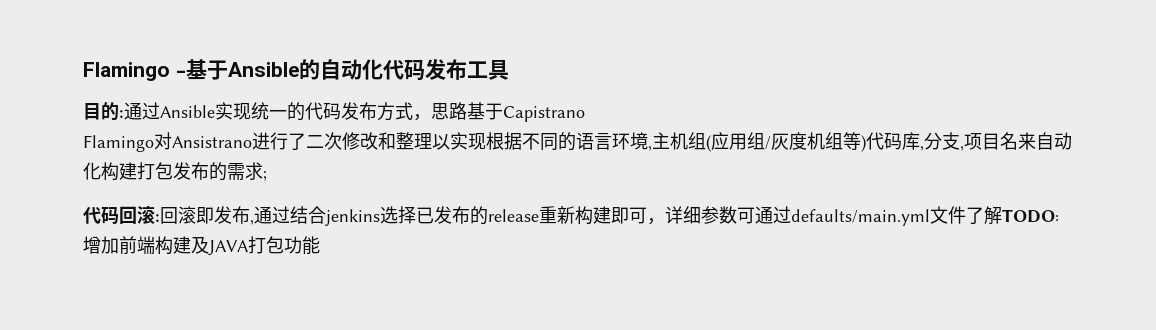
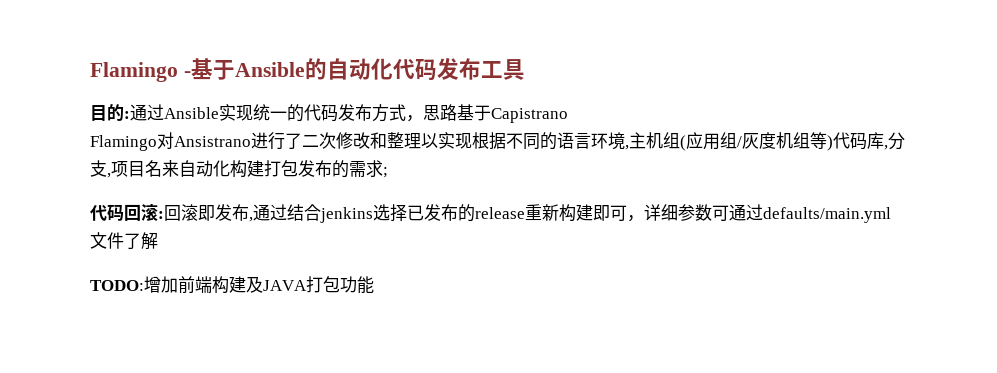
- 代码回滚:回滚即发布,通过结合jenkins选择已发布的release重新构建即可，详细参数可通过defaults/main.yml文件了解TODO:增加前端构建及JAVA打包功能
+ 代码回滚:回滚即发布,通过结合jenkins选择已发布的release重新构建即可，详细参数可通过defaults/main.yml文件了解
+ TODO:增加前端构建及JAVA打包功能

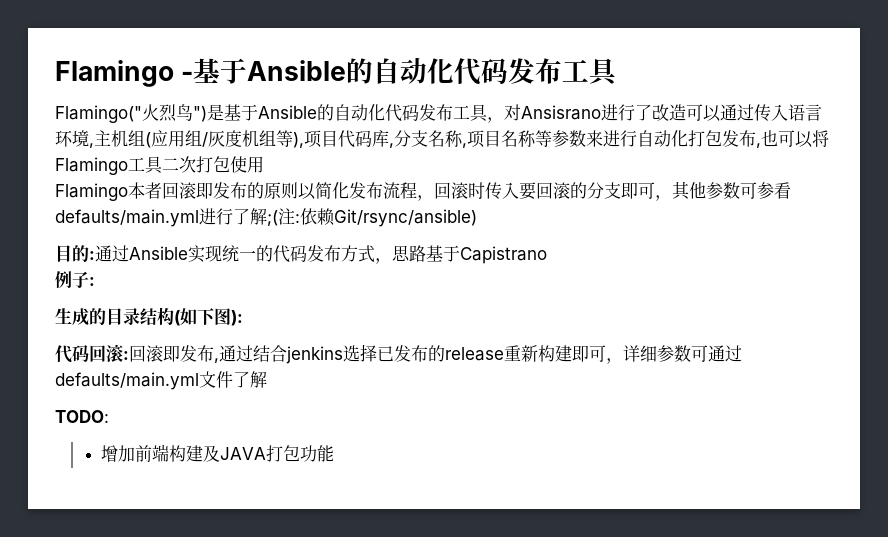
+ Flamingo("火烈鸟")是基于Ansible的自动化代码发布工具，对Ansisrano进行了改造可以通过传入语言环境,主机组(应用组/灰度机组等),项目代码库,分支名称,项目名称等参数来进行自动化打包发布,也可以将Flamingo工具二次打包使用
+ Flamingo本者回滚即发布的原则以简化发布流程，回滚时传入要回滚的分支即可，其他参数可参看defaults/main.yml进行了解;(注:依赖Git/rsync/ansible)
- Flamingo对Ansistrano进行了二次修改和整理以实现根据不同的语言环境,主机组(应用组/灰度机组等)代码库,分支,项目名来自动化构建打包发布的需求;
+ 例子:
+ 生成的目录结构(如下图):
- TODO:增加前端构建及JAVA打包功能
+ TODO:
+ 增加前端构建及JAVA打包功能

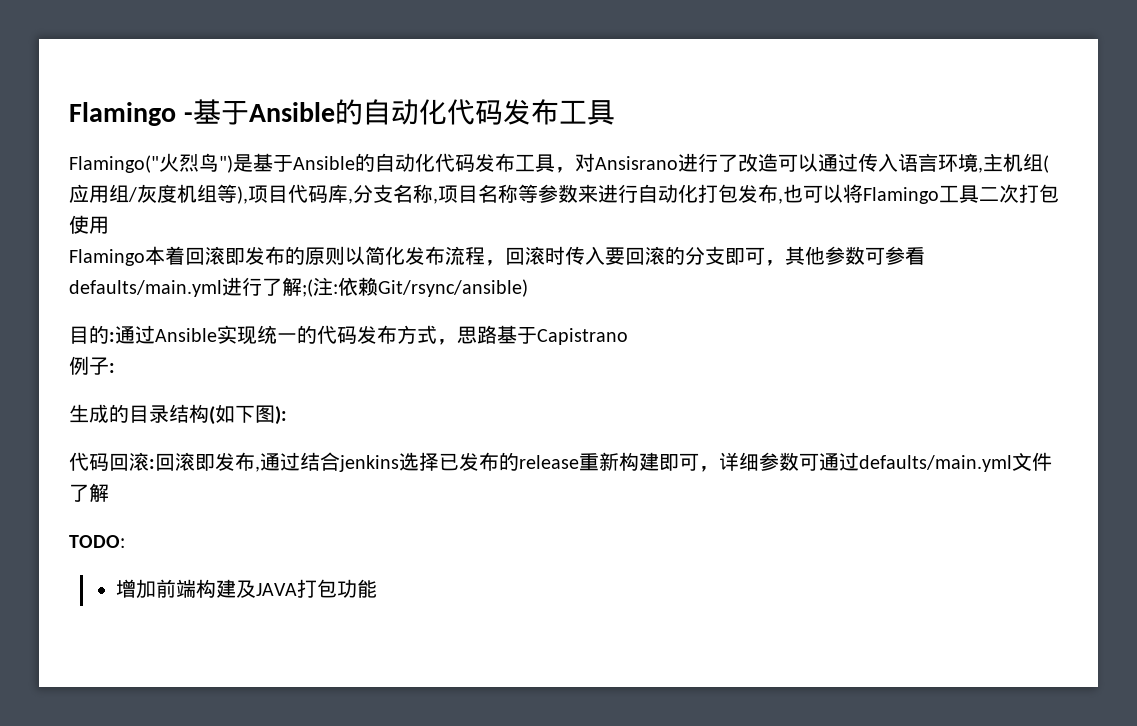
- Flamingo本者回滚即发布的原则以简化发布流程，回滚时传入要回滚的分支即可，其他参数可参看defaults/main.yml进行了解;(注:依赖Git/rsync/ansible)
+ Flamingo本着回滚即发布的原则以简化发布流程，回滚时传入要回滚的分支即可，其他参数可参看defaults/main.yml进行了解;(注:依赖Git/rsync/ansible)

